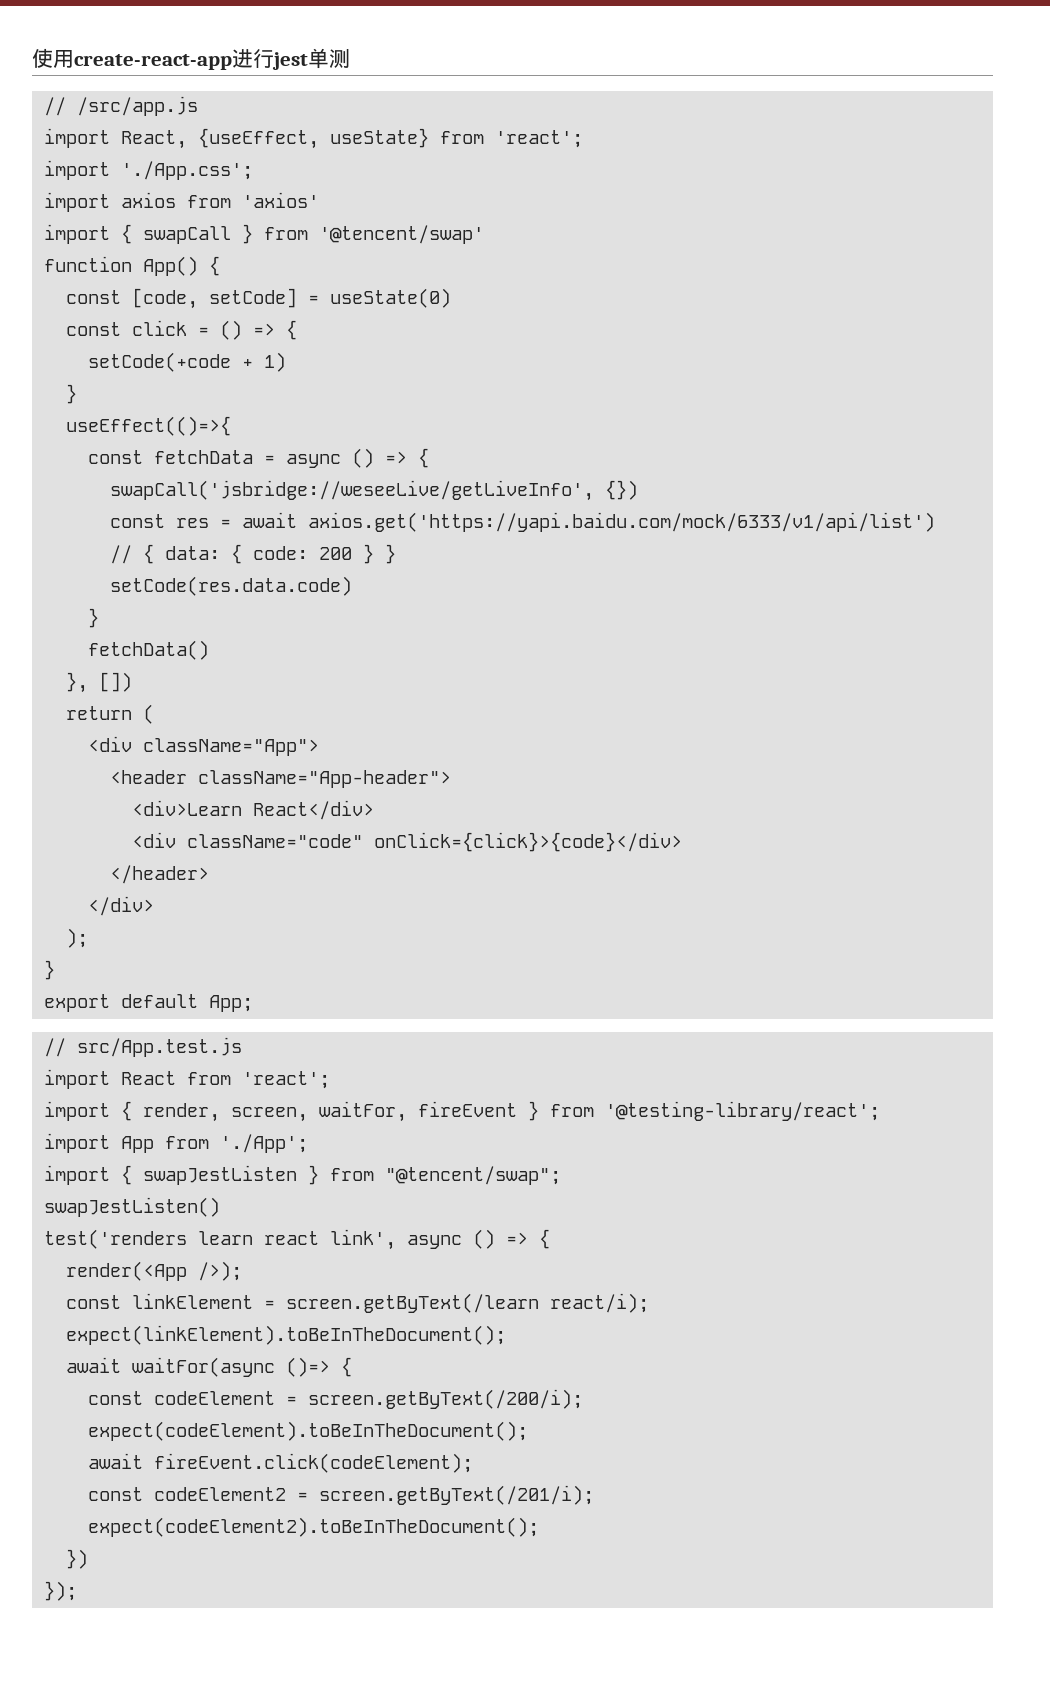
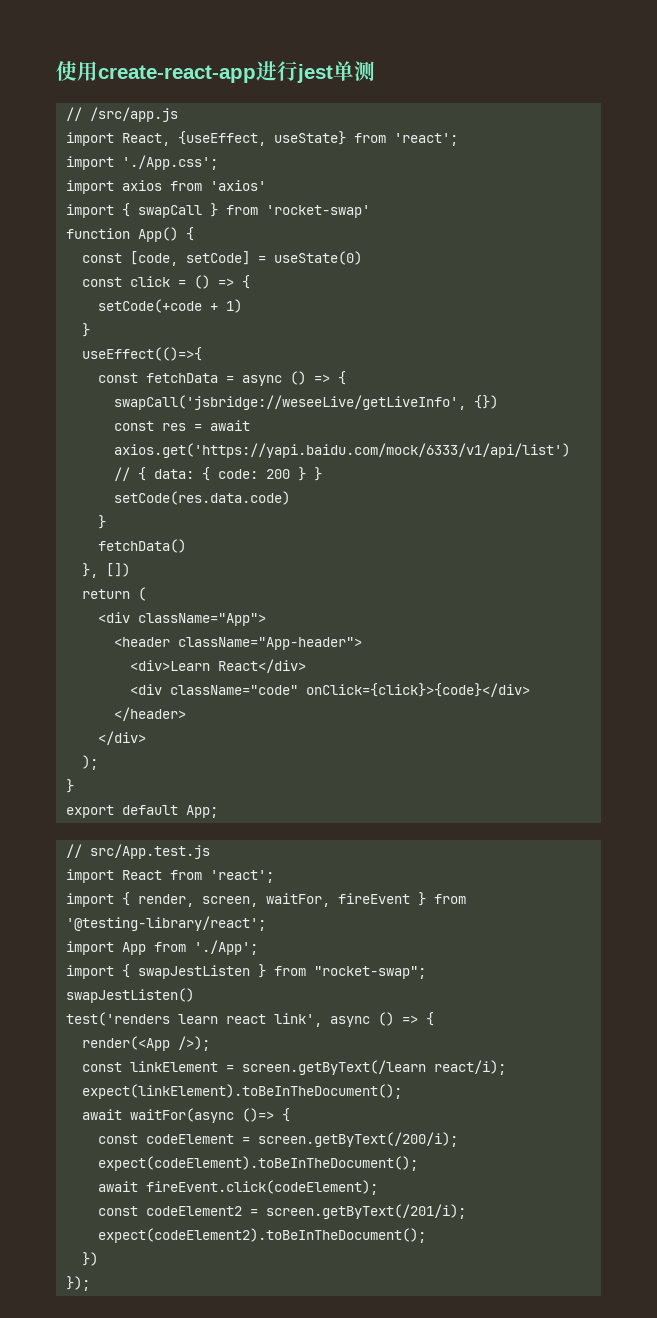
- import { swapCall } from '@tencent/swap'
+ import { swapCall } from 'rocket-swap'
- import { swapJestListen } from "@tencent/swap";
+ import { swapJestListen } from "rocket-swap";

